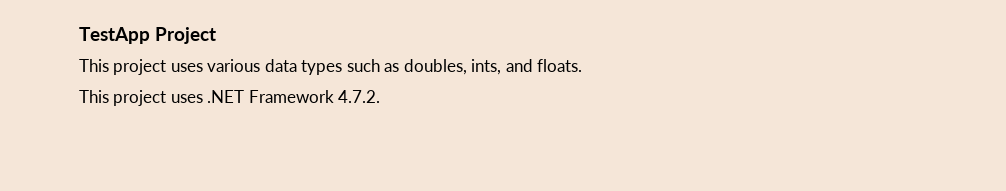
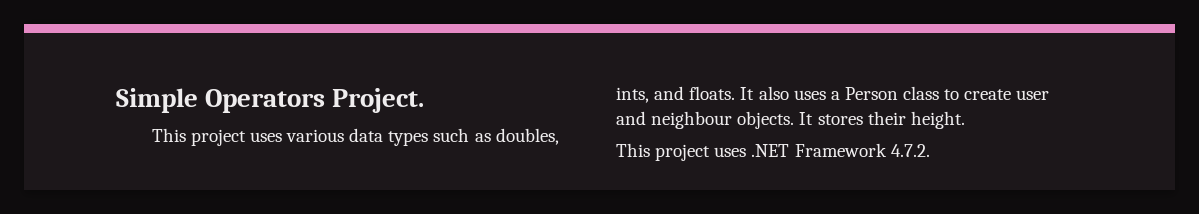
- TestApp Project
+ Simple Operators Project.
+ It also uses a Person class to create user and neighbour objects. It stores their height.

